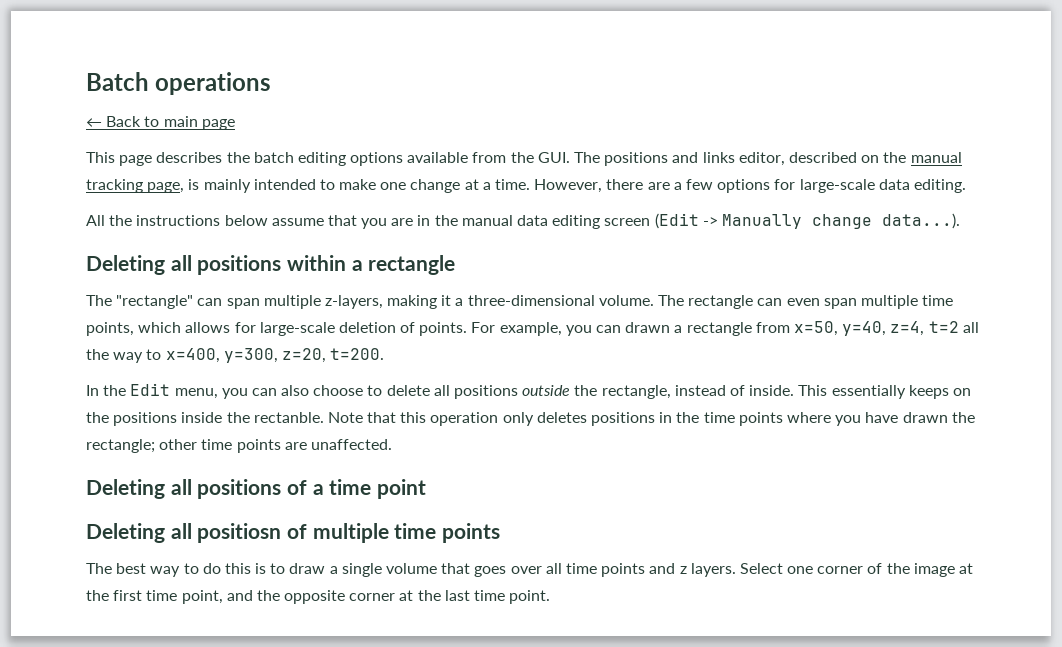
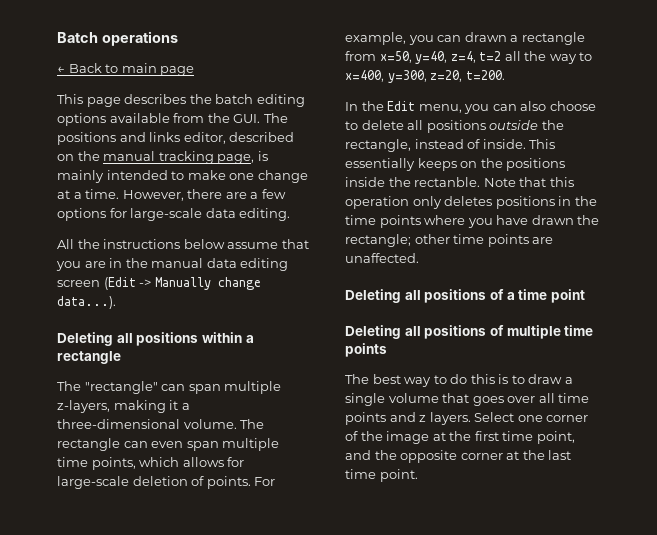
- Deleting all positiosn of multiple time points
+ Deleting all positions of multiple time points

